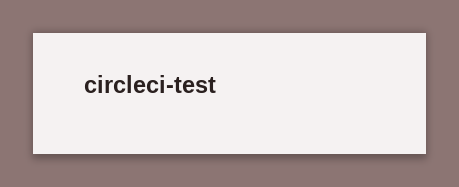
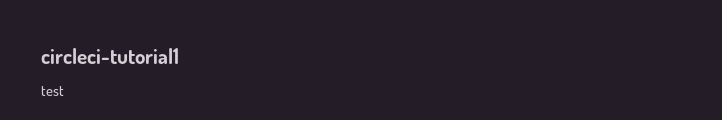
- circleci-test
+ circleci-tutorial1
+ test

